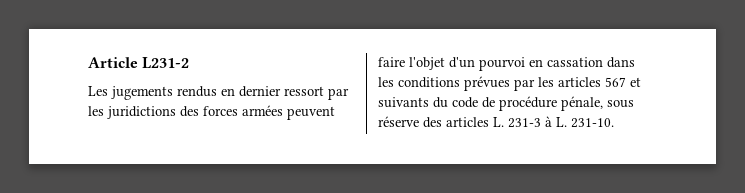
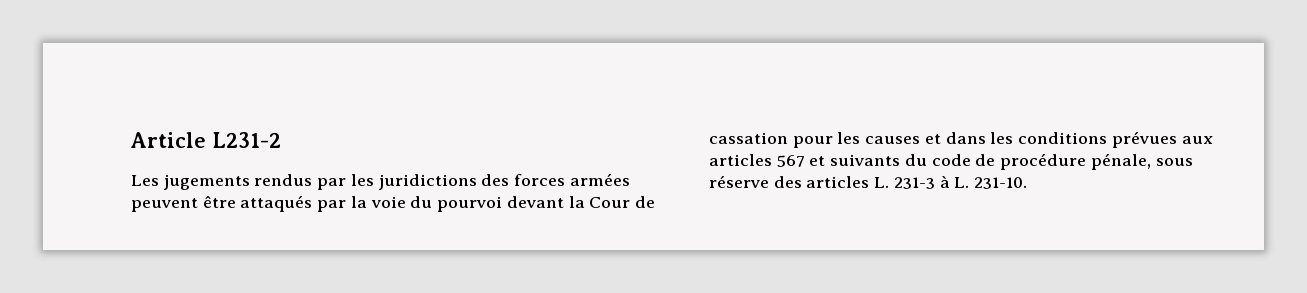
- Les jugements rendus en dernier ressort par les juridictions des forces armées peuvent faire l'objet d'un pourvoi en cassation dans les conditions prévues par les articles 567 et suivants du code de procédure pénale, sous réserve des articles L. 231-3 à L. 231-10.
+ Les jugements rendus par les juridictions des forces armées peuvent être attaqués par la voie du pourvoi devant la Cour de cassation pour les causes et dans les conditions prévues aux articles 567 et suivants du code de procédure pénale, sous réserve des articles L. 231-3 à L. 231-10.

